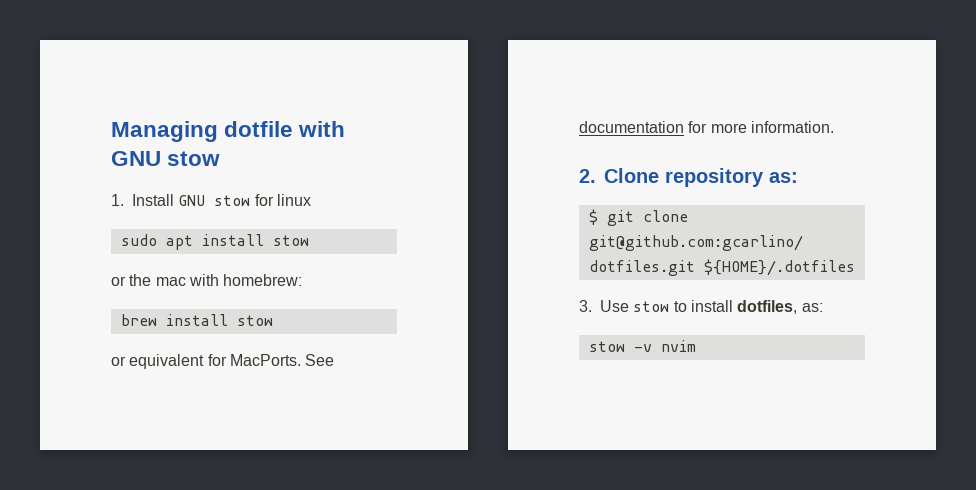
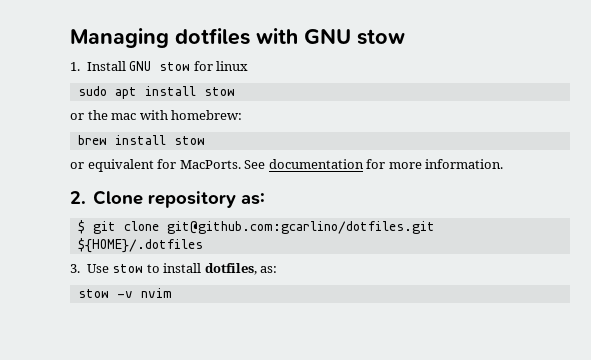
- Managing dotfile with GNU stow
+ Managing dotfiles with GNU stow

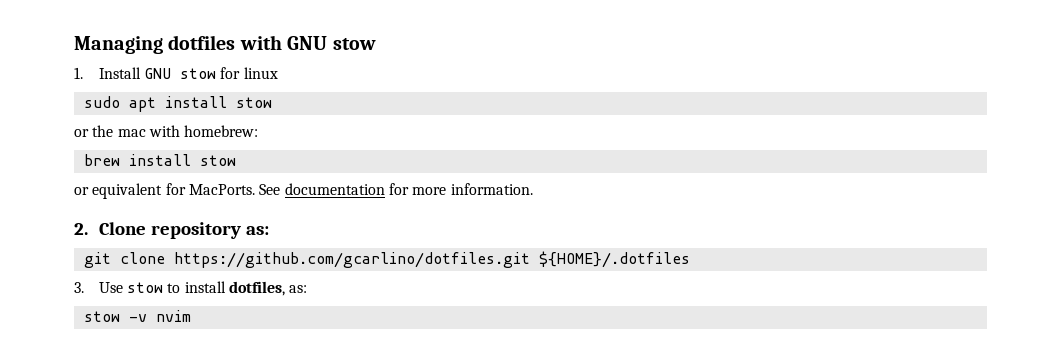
- $ git clone git@github.com:gcarlino/dotfiles.git ${HOME}/.dotfiles
+ git clone https://github.com/gcarlino/dotfiles.git ${HOME}/.dotfiles

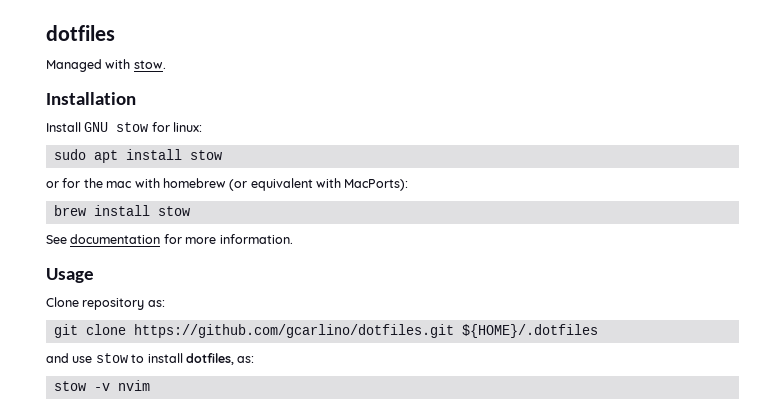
- Managing dotfiles with GNU stow
- 1. Install GNU stow for linux
+ dotfiles
+ Managed with stow.
+ Installation
+ Install GNU stow for linux:
- or the mac with homebrew:
+ or for the mac with homebrew (or equivalent with MacPorts):
- or equivalent for MacPorts.
- 2. Clone repository as:
+ Usage
+ Clone repository as:
- 3. Use stow to install dotfiles, as:
+ and use stow to install dotfiles, as:

